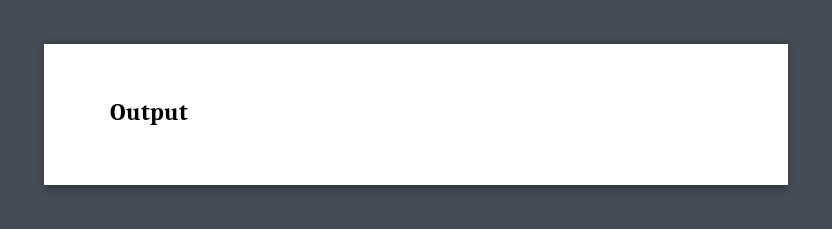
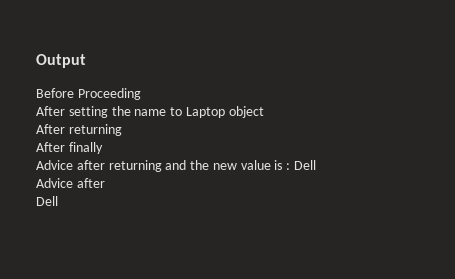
+ Before Proceeding
+ After setting the name to Laptop object
+ After returning
+ After finally
+ Advice after returning and the new value is : Dell
+ Advice after
+ Dell

